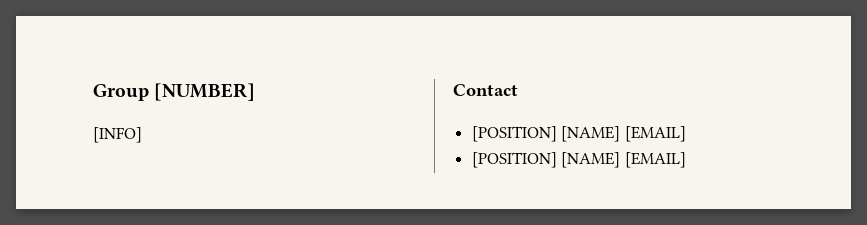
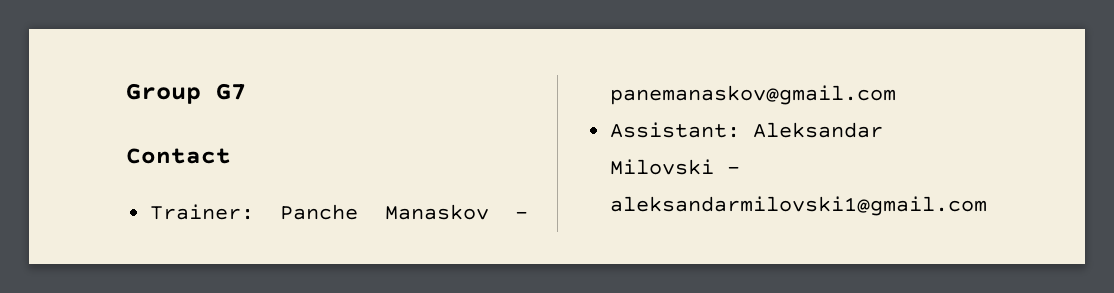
- Group [NUMBER]
- [INFO]
+ Group G7
  Contact
- [POSITION] [NAME] [EMAIL]
- [POSITION] [NAME] [EMAIL]
+ Trainer: Panche Manaskov - panemanaskov@gmail.com
+ Assistant: Aleksandar Milovski - aleksandarmilovski1@gmail.com

